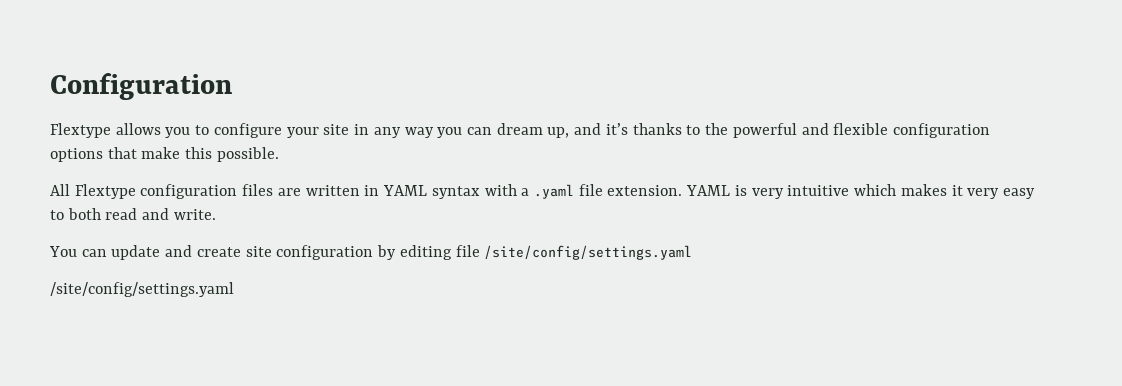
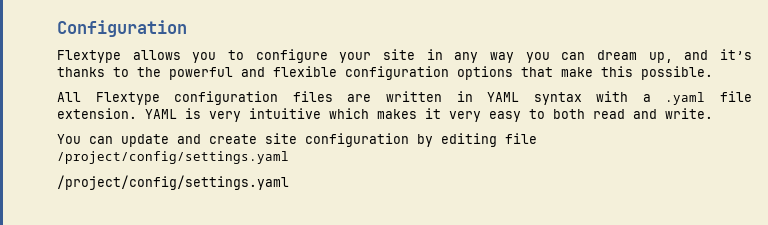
- You can update and create site configuration by editing file /site/config/settings.yaml
- /site/config/settings.yaml
+ You can update and create site configuration by editing file /project/config/settings.yaml
+ /project/config/settings.yaml

